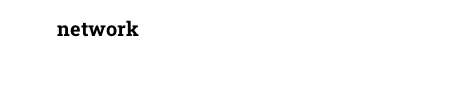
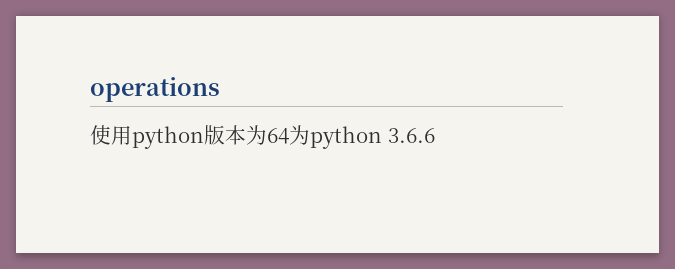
- network
+ operations
+ 使用python版本为64为python 3.6.6

